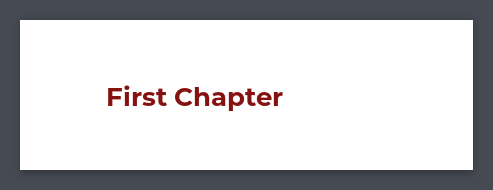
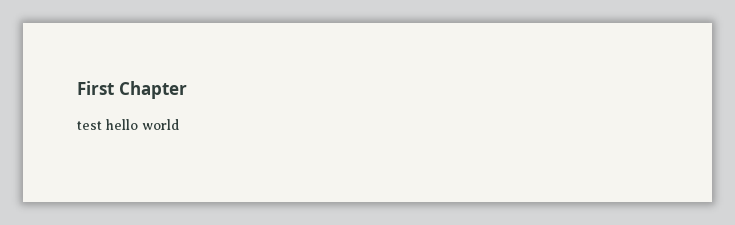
+ test hello world

